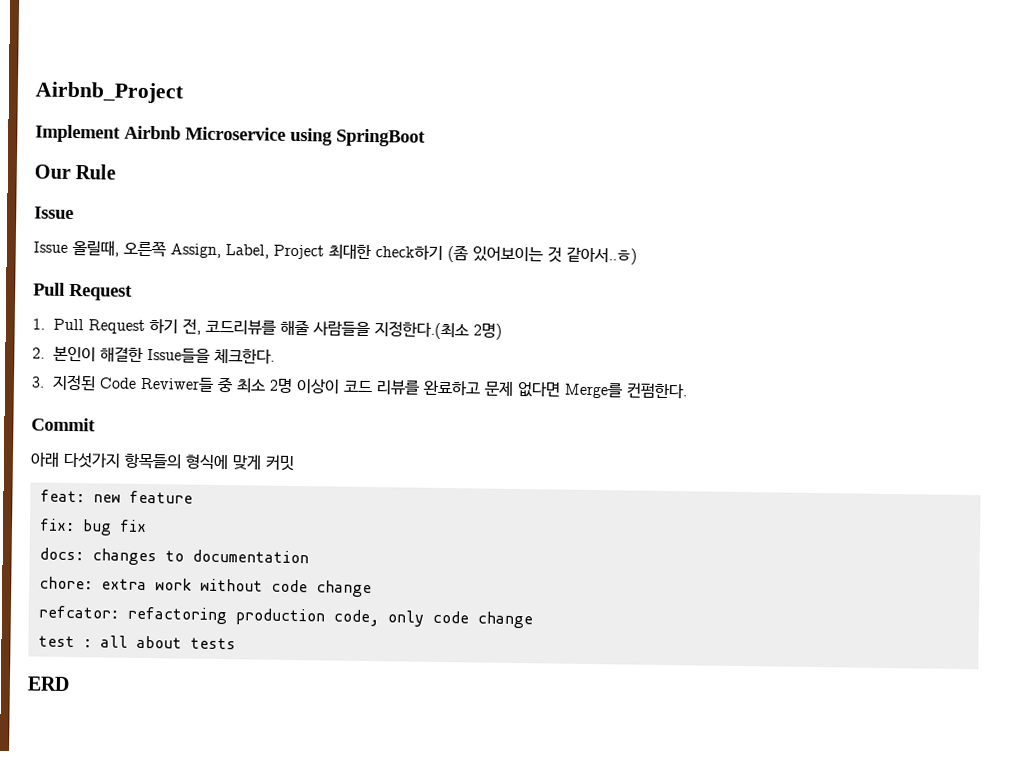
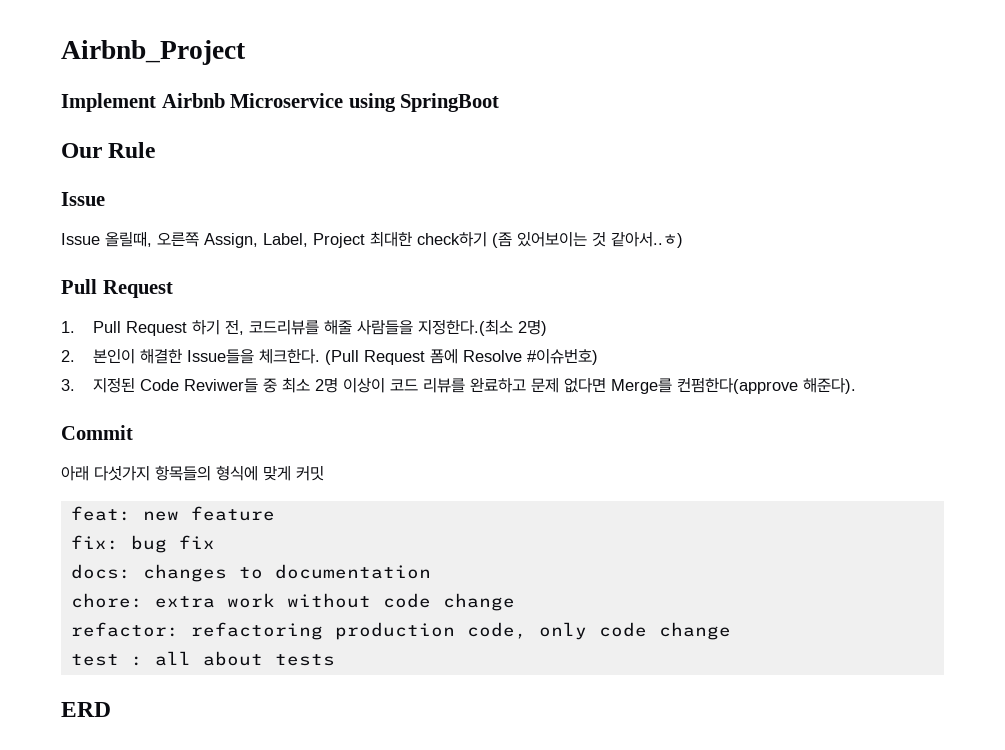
+ (Pull Request 폼에 Resolve #이슈번호)
- 3. 지정된 Code Reviwer들 중 최소 2명 이상이 코드 리뷰를 완료하고 문제 없다면 Merge를 컨펌한다.
+ 3. 지정된 Code Reviwer들 중 최소 2명 이상이 코드 리뷰를 완료하고 문제 없다면 Merge를 컨펌한다(approve 해준다).
- refcator: refactoring production code, only code change
+ refactor: refactoring production code, only code change

